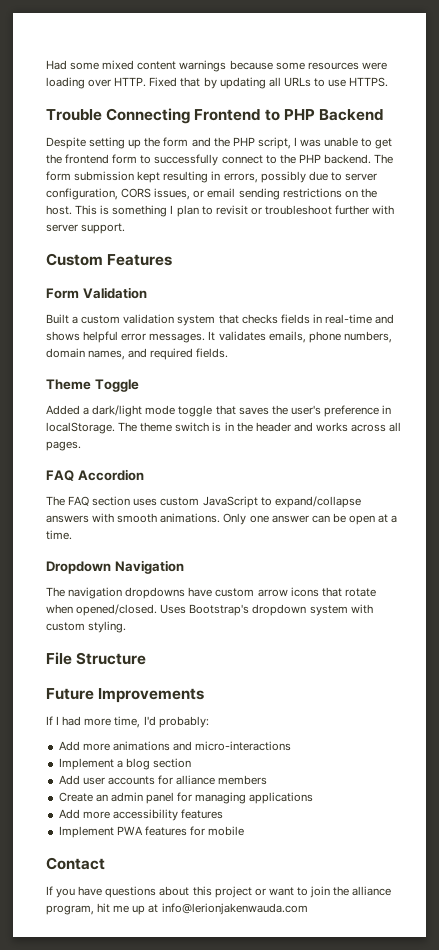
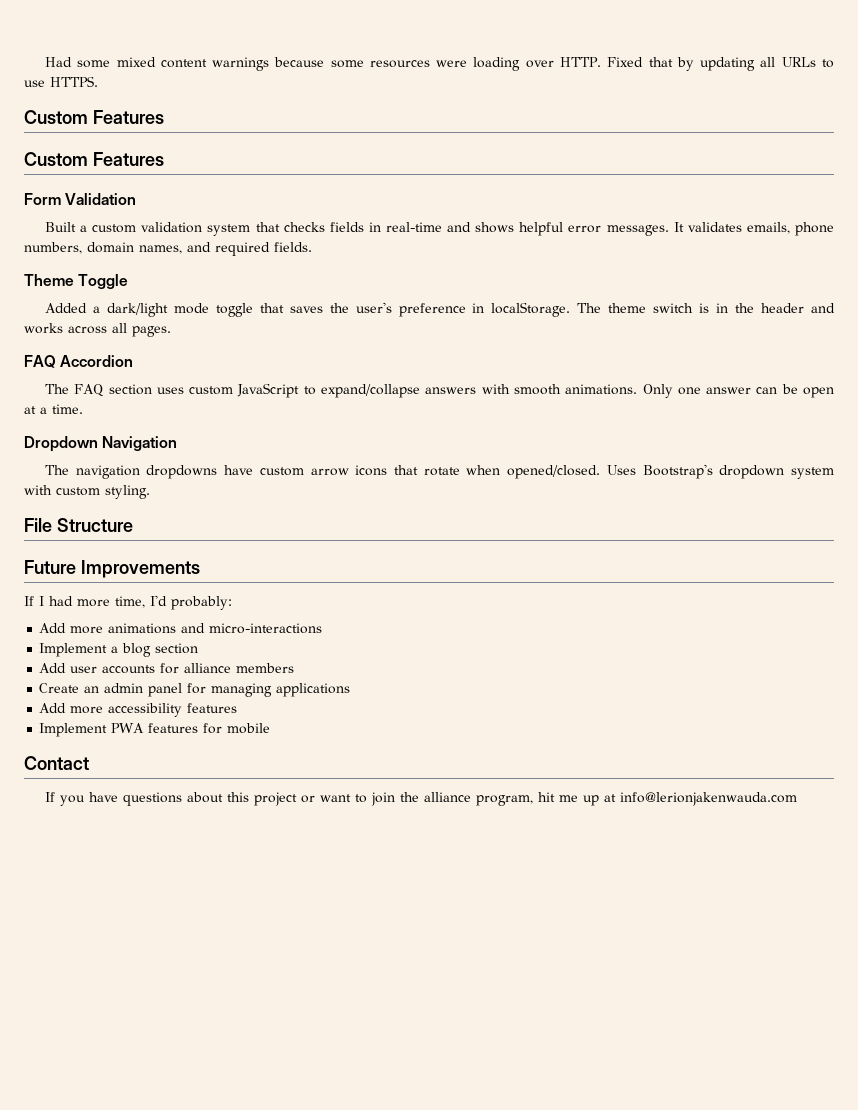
  Fixed that by updating all URLs to use HTTPS.
- Trouble Connecting Frontend to PHP Backend
- Despite setting up the form and the PHP script, I was unable to get the frontend form to successfully connect to the PHP backend. The form submission kept resulting in errors, possibly due to server configuration, CORS issues, or email sending restrictions on the host. This is something I plan to revisit or troubleshoot further with server support.
+ Custom Features

